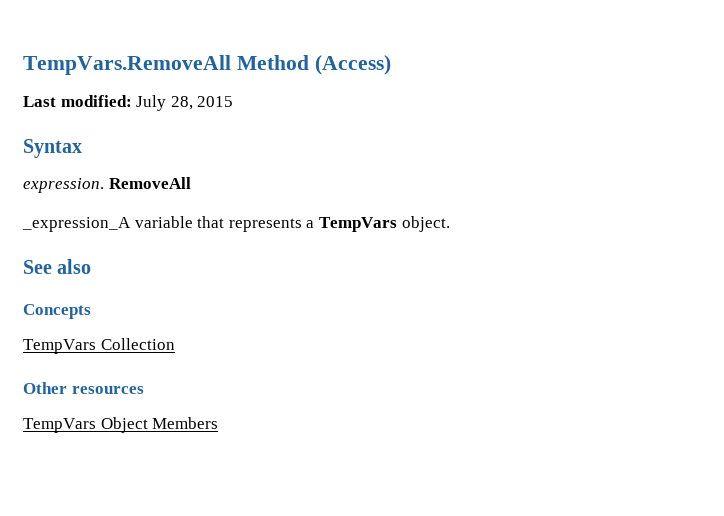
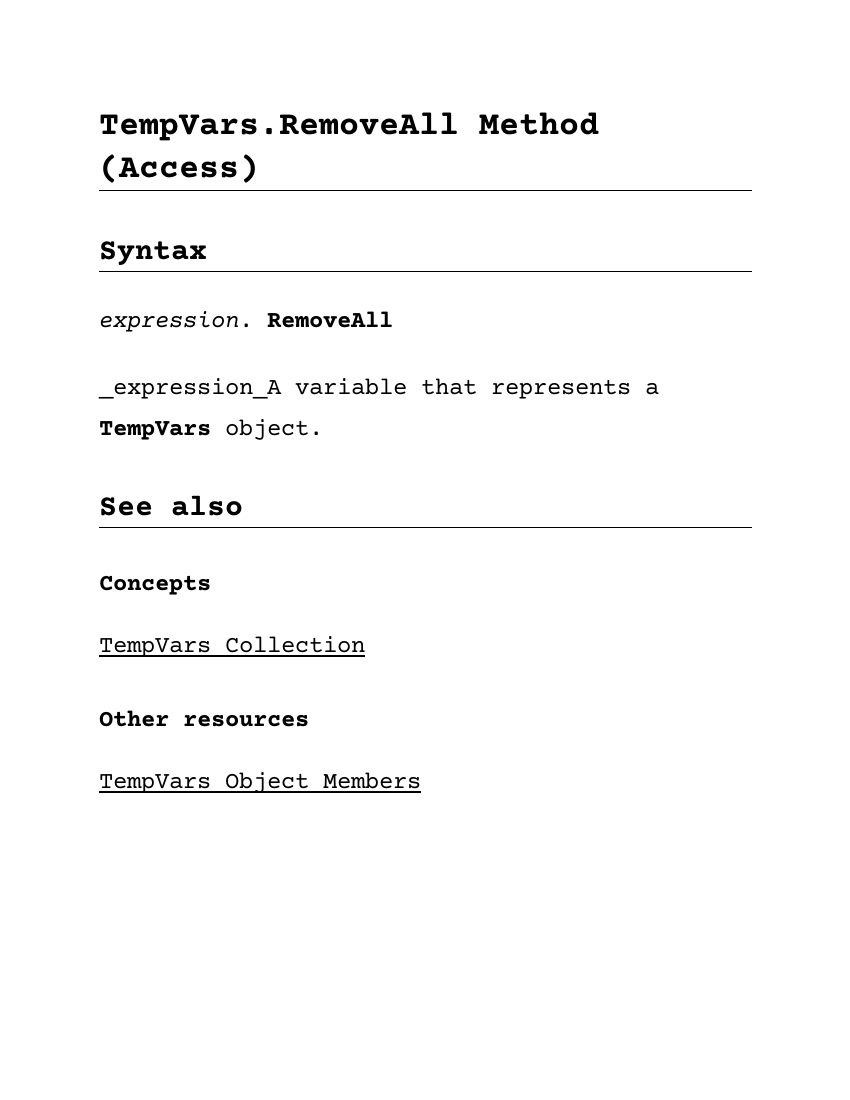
- Last modified: July 28, 2015

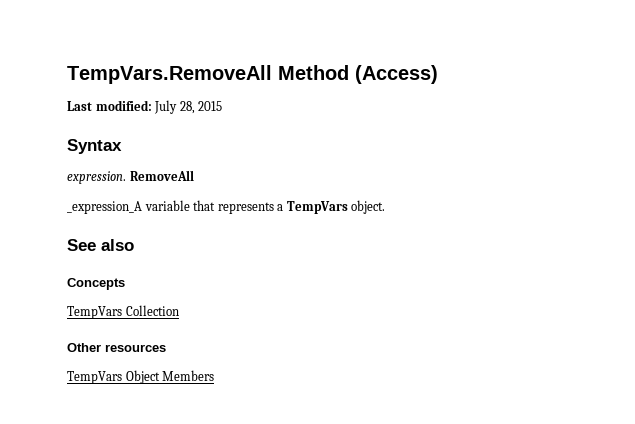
+ Last modified: July 28, 2015

